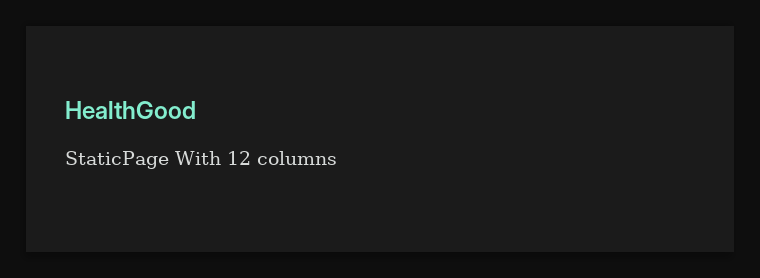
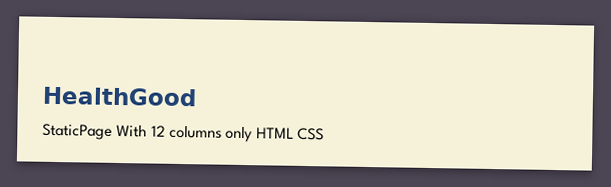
- StaticPage With 12 columns
+ StaticPage With 12 columns only HTML CSS

